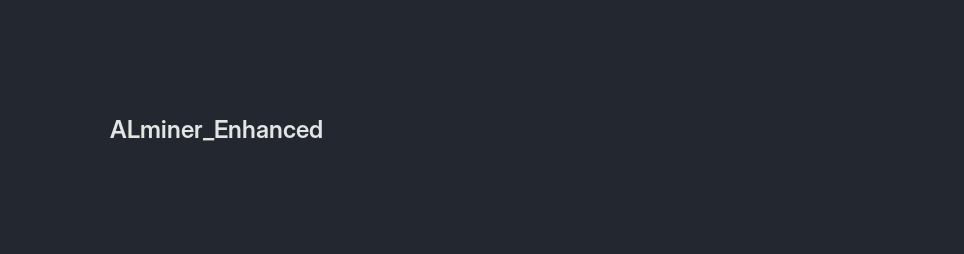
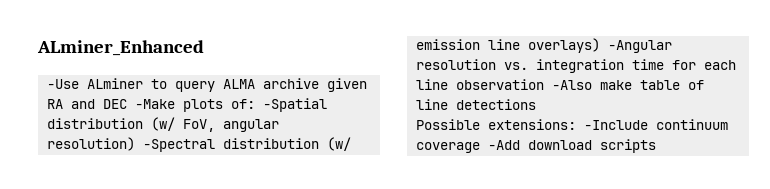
+ -Use ALminer to query ALMA archive given RA and DEC -Make plots of: -Spatial distribution (w/ FoV, angular resolution) -Spectral distribution (w/ emission line overlays) -Angular resolution vs. integration time for each line observation -Also make table of line detections
+ Possible extensions: -Include continuum coverage -Add download scripts

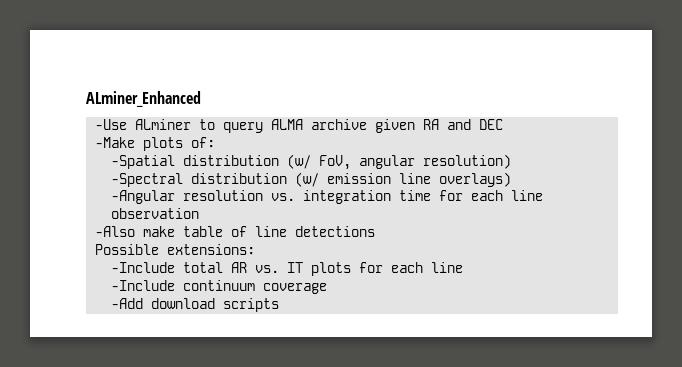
- -Use ALminer to query ALMA archive given RA and DEC -Make plots of: -Spatial distribution (w/ FoV, angular resolution) -Spectral distribution (w/ emission line overlays) -Angular resolution vs. integration time for each line observation -Also make table of line detections
+ -Use ALminer to query ALMA archive given RA and DEC
+ -Make plots of:
+ -Spatial distribution (w/ FoV, angular resolution)
+ -Spectral distribution (w/ emission line overlays)
+ -Angular resolution vs. integration time for each line observation
+ -Also make table of line detections
- Possible extensions: -Include continuum coverage -Add download scripts
+ Possible extensions:
+ -Include total AR vs. IT plots for each line
+ -Include continuum coverage
+ -Add download scripts

